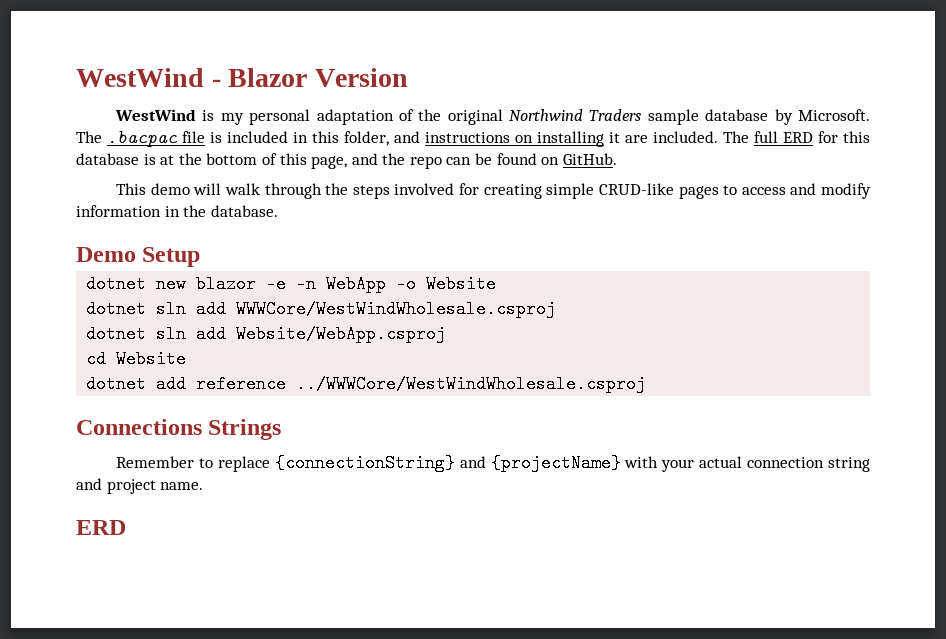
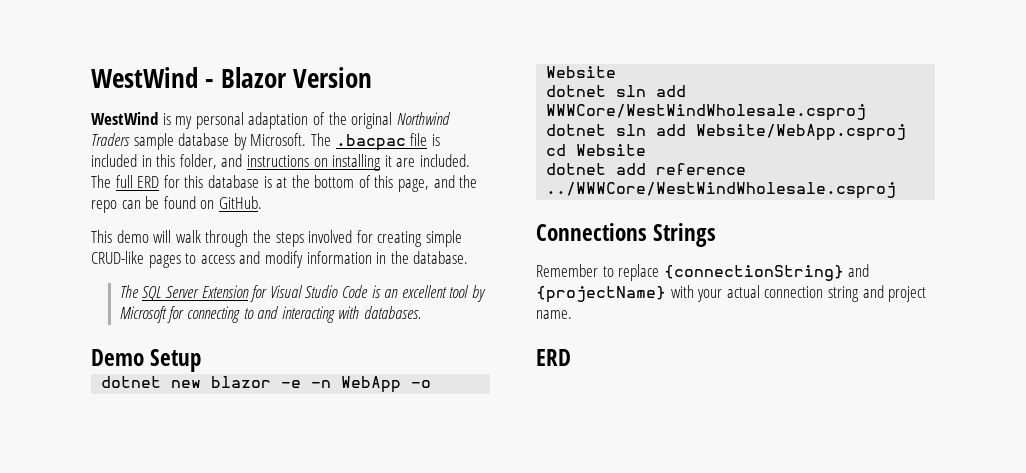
+ The SQL Server Extension for Visual Studio Code is an excellent tool by Microsoft for connecting to and interacting with databases.

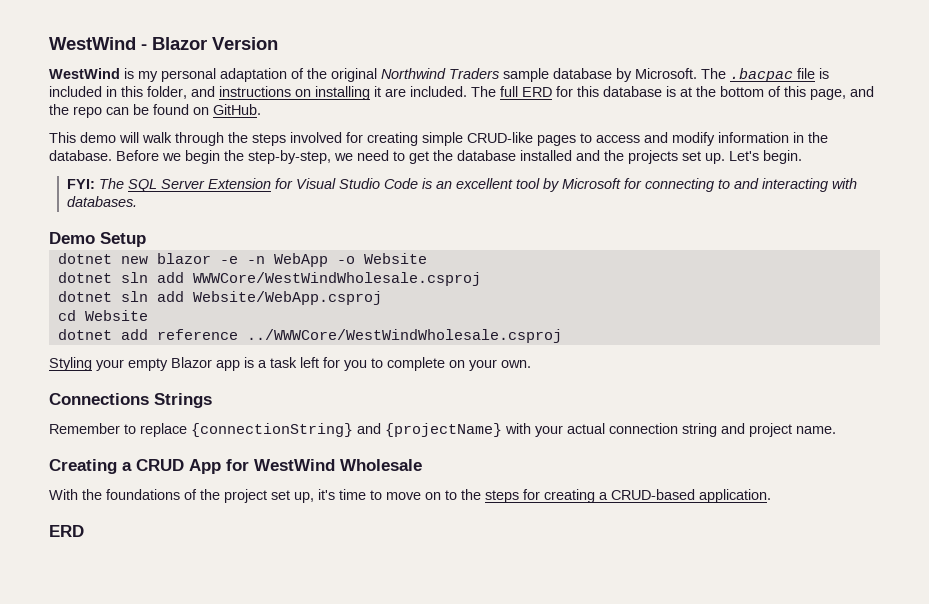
- This demo will walk through the steps involved for creating simple CRUD-like pages to access and modify information in the database.
- The SQL Server Extension for Visual Studio Code is an excellent tool by Microsoft for connecting to and interacting with databases.
+ This demo will walk through the steps involved for creating simple CRUD-like pages to access and modify information in the database. Before we begin the step-by-step, we need to get the database installed and the projects set up. Let's begin.
+ FYI: The SQL Server Extension for Visual Studio Code is an excellent tool by Microsoft for connecting to and interacting with databases.
+ Styling your empty Blazor app is a task left for you to complete on your own.
+ Creating a CRUD App for WestWind Wholesale
+ With the foundations of the project set up, it's time to move on to the steps for creating a CRUD-based application.

